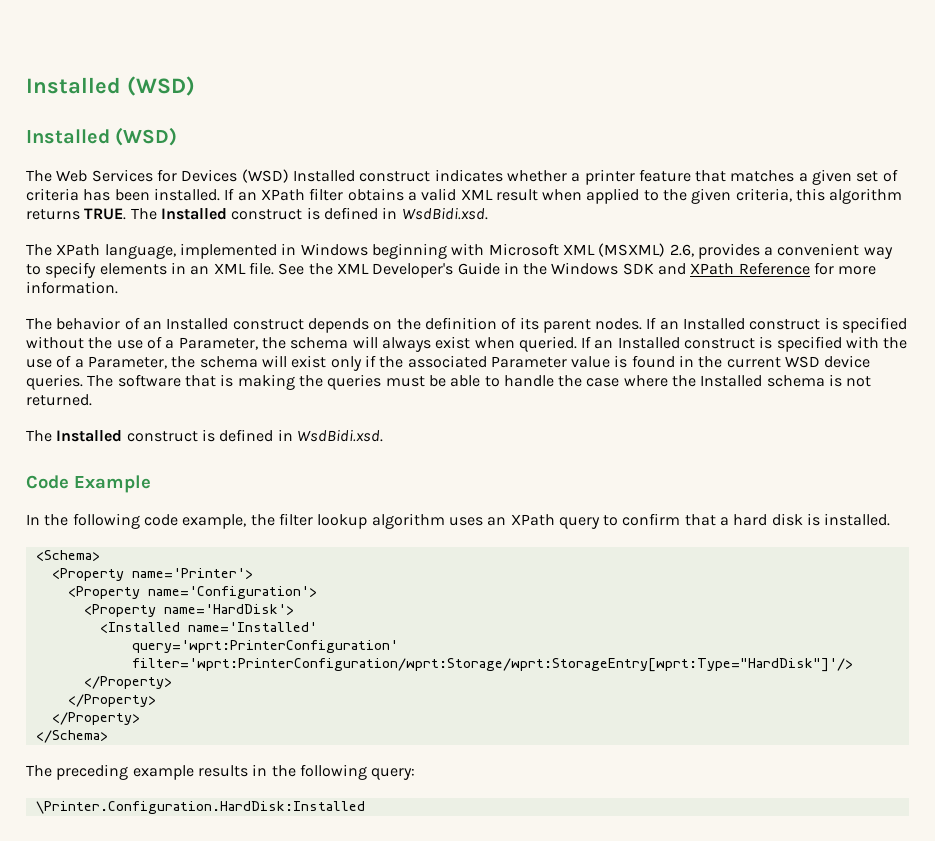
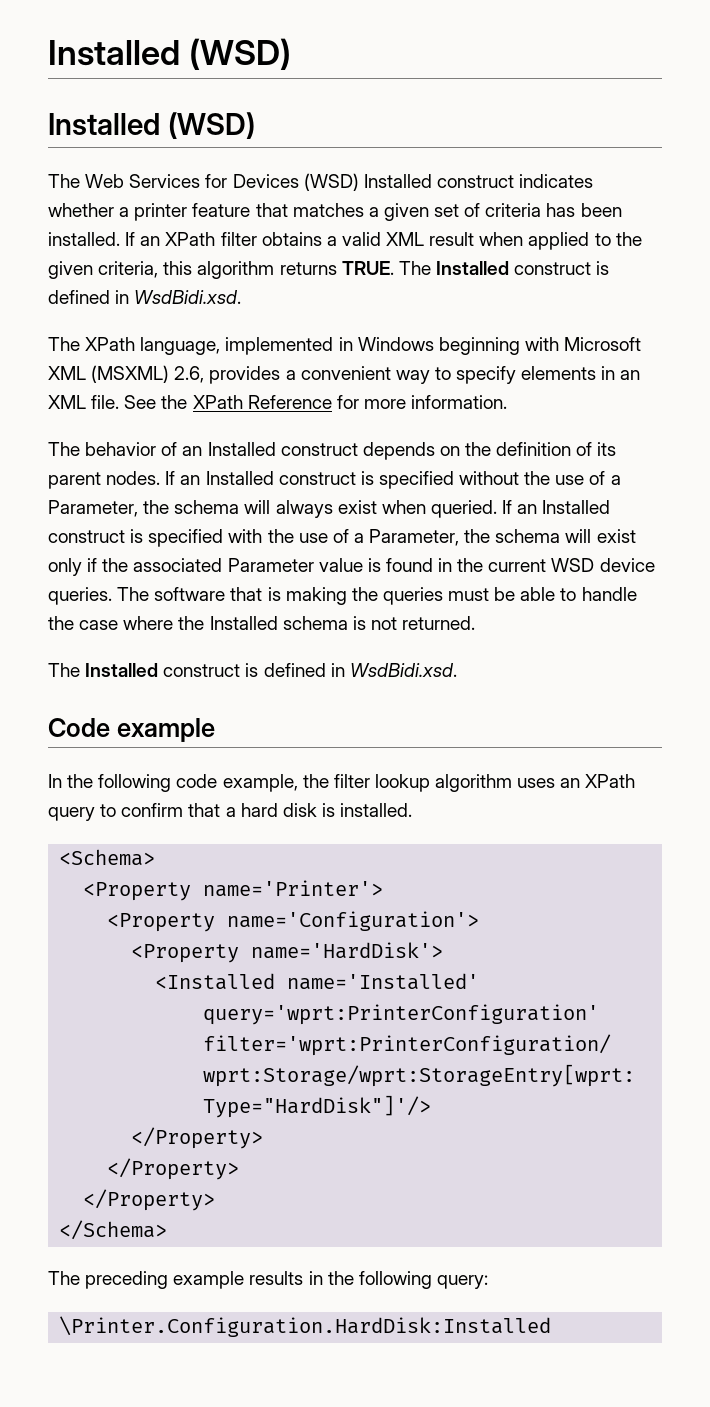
- See the XML Developer's Guide in the Windows SDK and XPath Reference for more information.
+ See the XPath Reference for more information.
- Code Example
+ Code example

